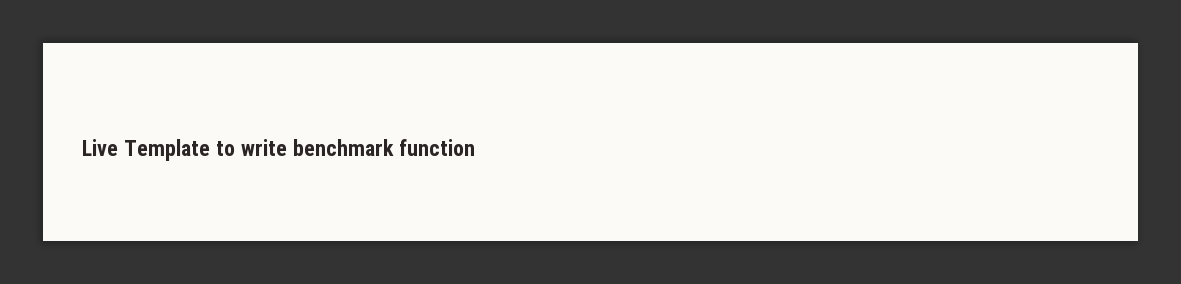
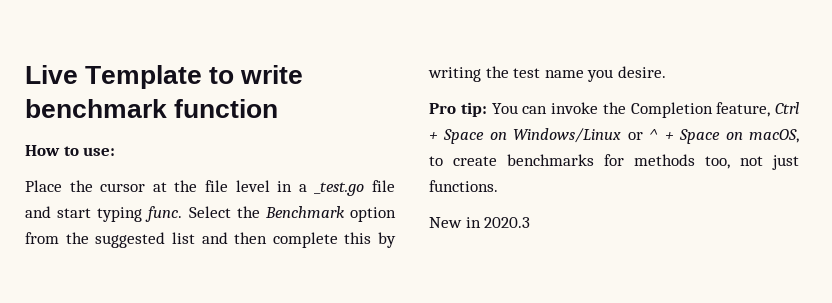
+ How to use:
+ Place the cursor at the file level in a _test.go file and start typing func. Select the Benchmark option from the suggested list and then complete this by writing the test name you desire.
+ Pro tip: You can invoke the Completion feature, Ctrl + Space on Windows/Linux or ^ + Space on macOS, to create benchmarks for methods too, not just functions.
+ New in 2020.3

